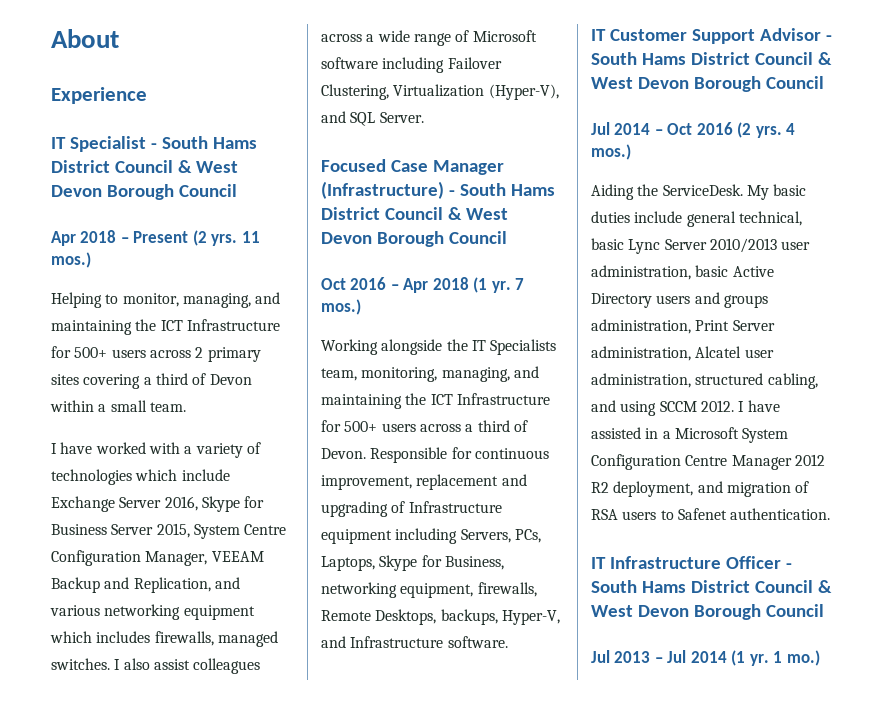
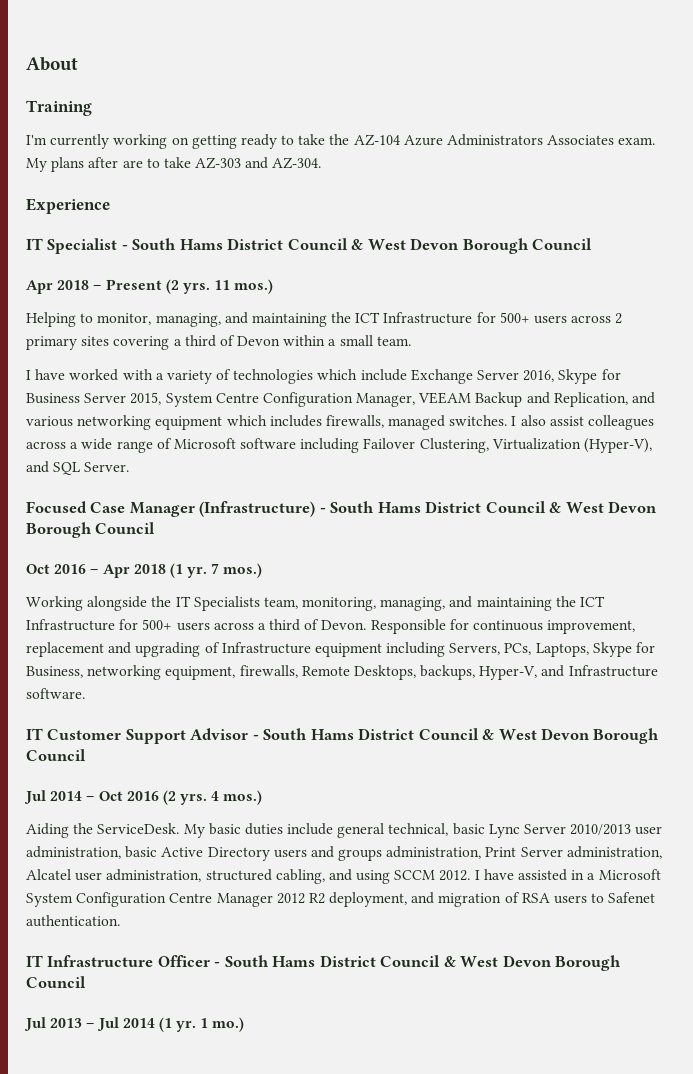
+ Training
+ I'm currently working on getting ready to take the AZ-104 Azure Administrators Associates exam. My plans after are to take AZ-303 and AZ-304.

